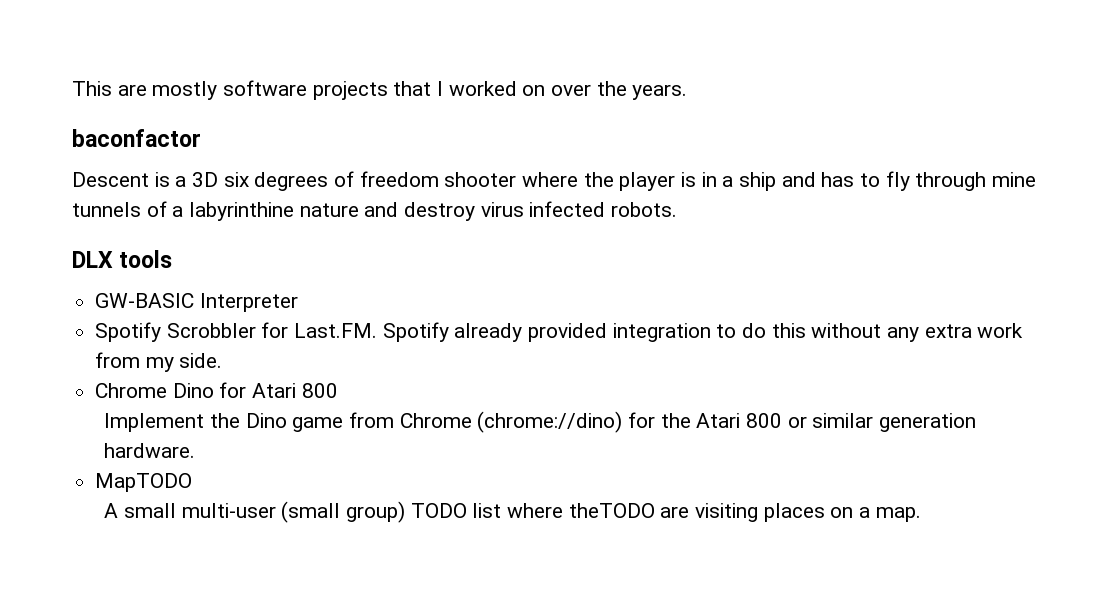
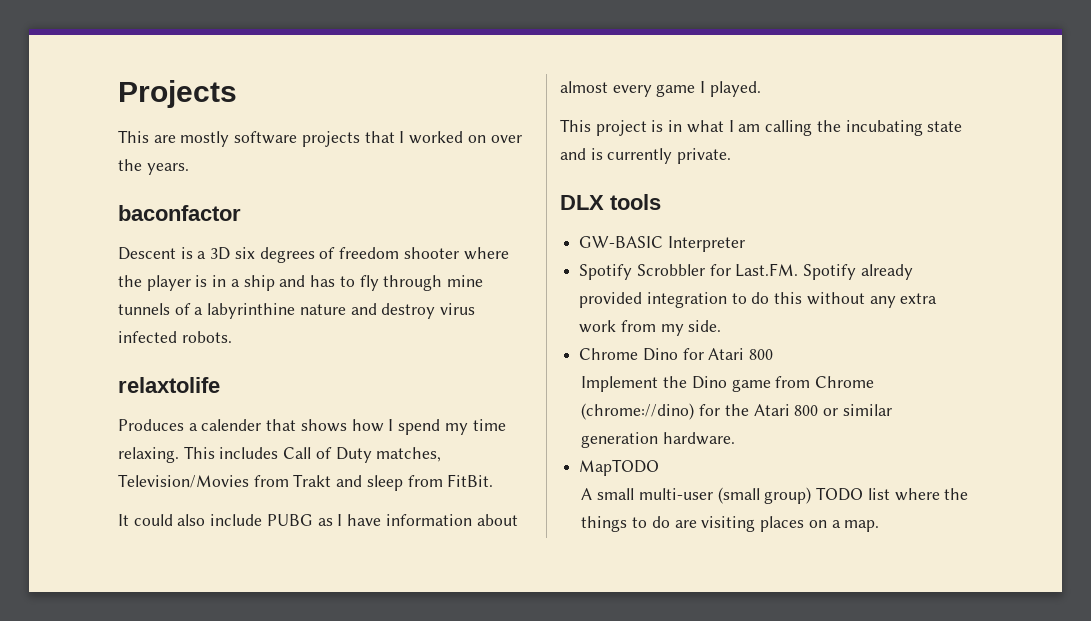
+ Projects
+ relaxtolife
+ Produces a calender that shows how I spend my time relaxing. This includes Call of Duty matches, Television/Movies from Trakt and sleep from FitBit.
+ It could also include PUBG as I have information about almost every game I played.
+ This project is in what I am calling the incubating state and is currently private.
- A small multi-user (small group) TODO list where theTODO are visiting places on a map.
+ A small multi-user (small group) TODO list where the things to do are visiting places on a map.

